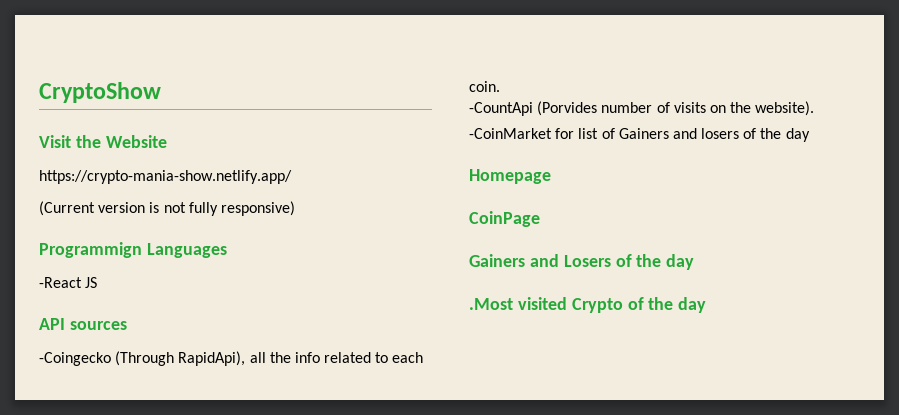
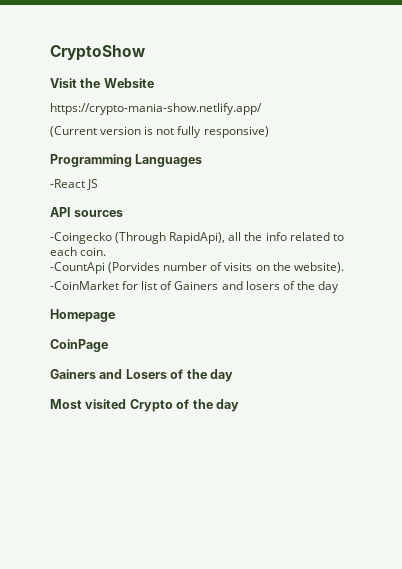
- Programmign Languages
+ Programming Languages
- .Most visited Crypto of the day
+ Most visited Crypto of the day

